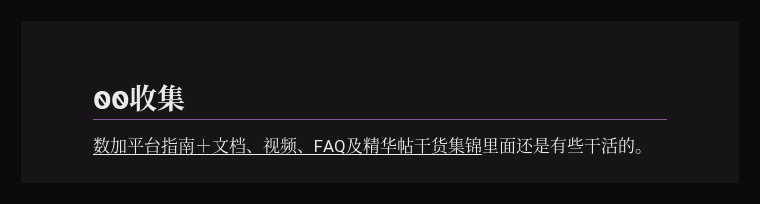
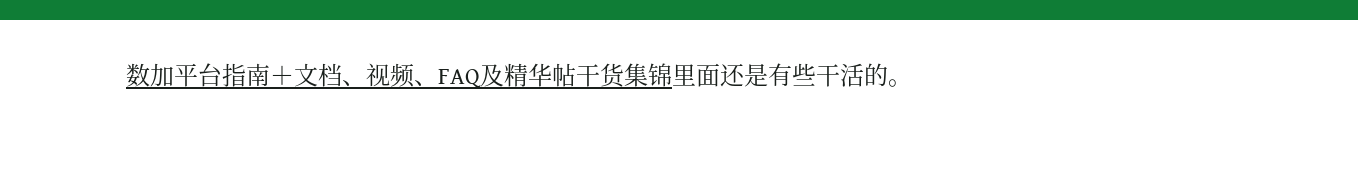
- 00收集

